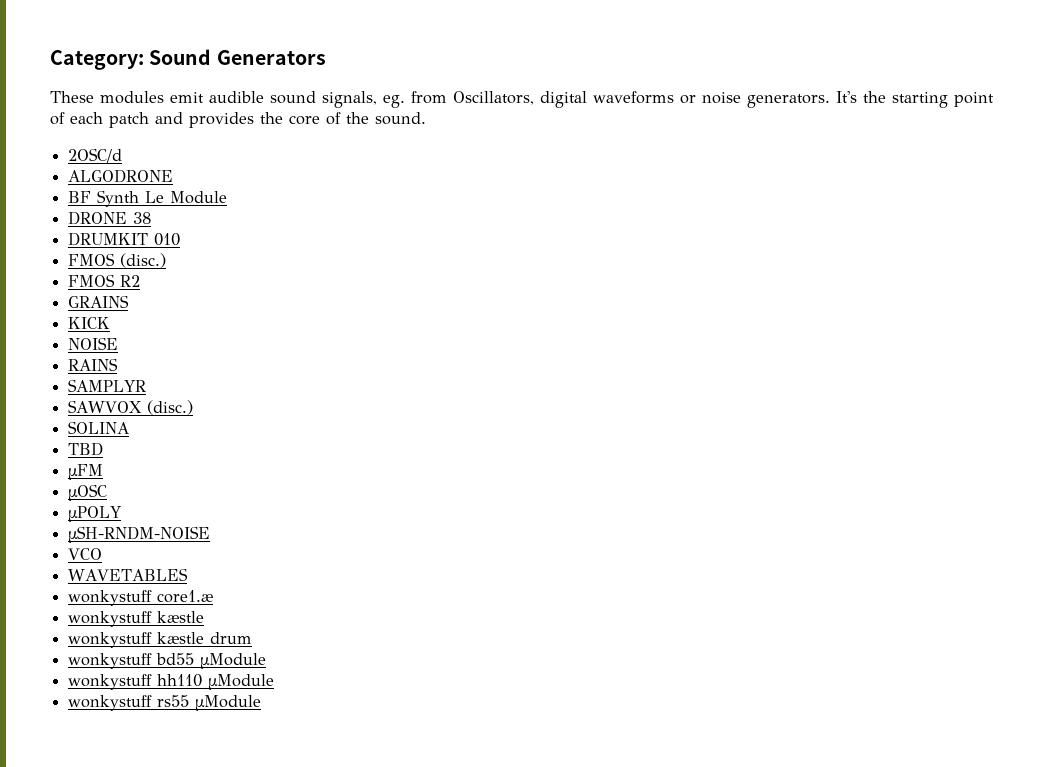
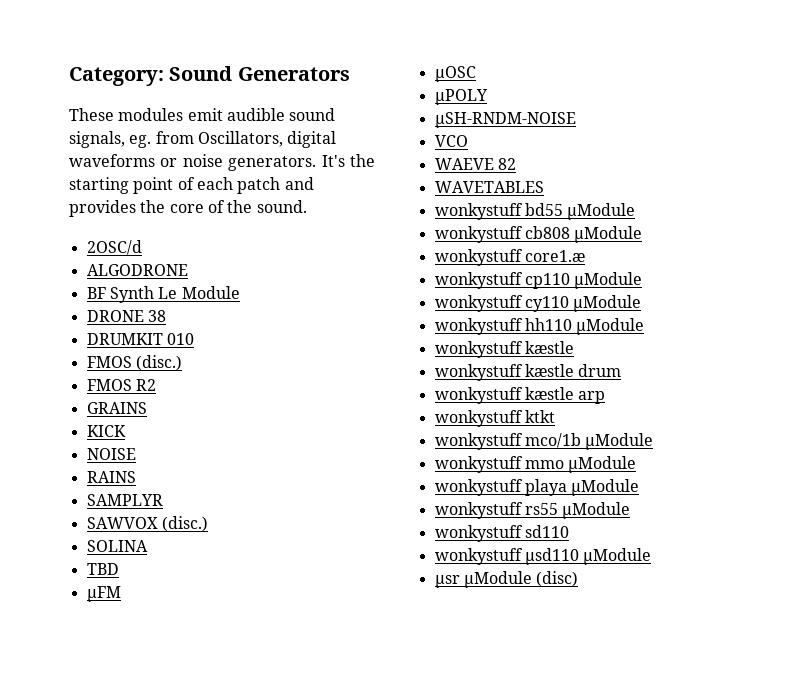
+ WAEVE 82
+ wonkystuff bd55 μModule
+ wonkystuff cb808 μModule
  wonkystuff core1.æ
+ wonkystuff cp110 μModule
+ wonkystuff cy110 μModule
+ wonkystuff hh110 μModule
- wonkystuff bd55 µModule
- wonkystuff hh110 µModule
- wonkystuff rs55 µModule
+ wonkystuff kæstle arp
+ wonkystuff ktkt
+ wonkystuff mco/1b μModule
+ wonkystuff mmo μModule
+ wonkystuff playa μModule
+ wonkystuff rs55 μModule
+ wonkystuff sd110
+ wonkystuff μsd110 μModule
+ μsr μModule (disc)

